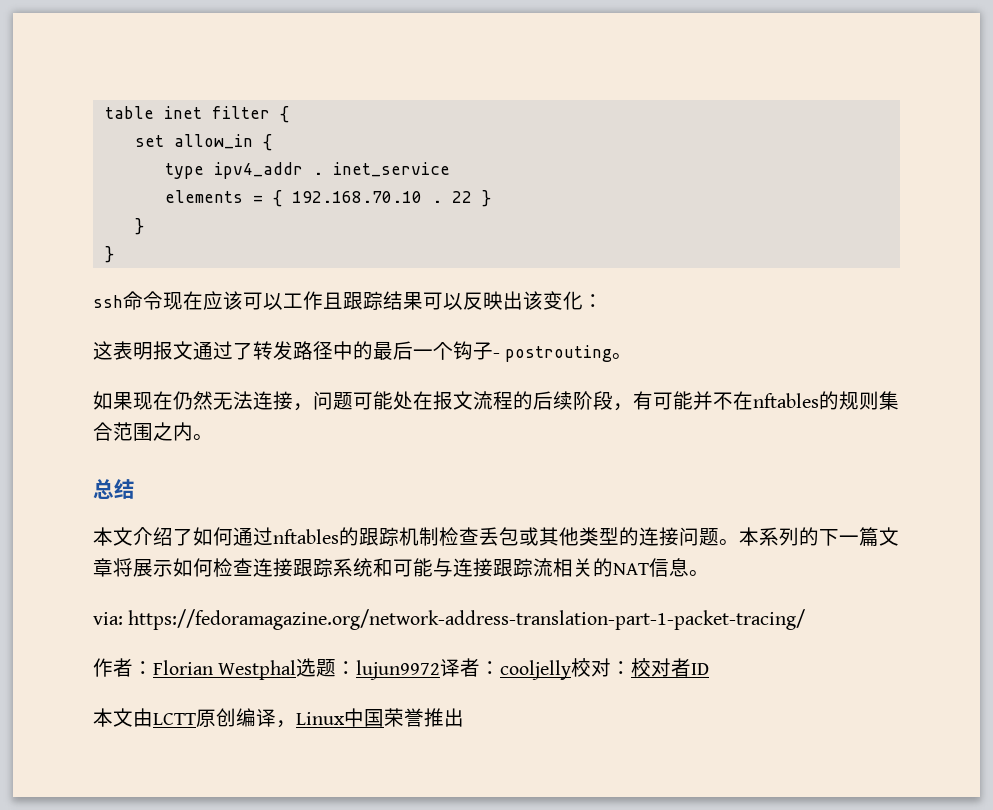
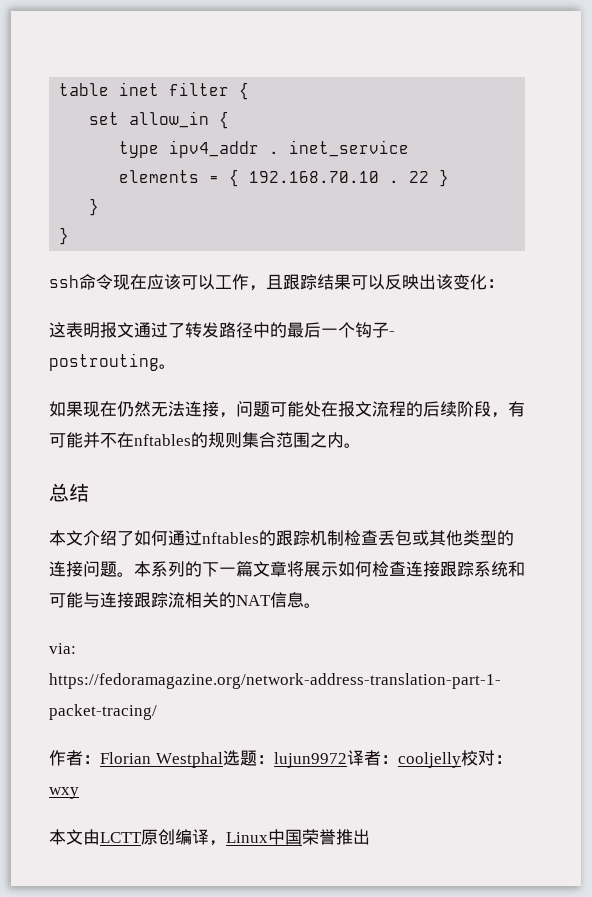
- ssh命令现在应该可以工作且跟踪结果可以反映出该变化：
+ ssh命令现在应该可以工作，且跟踪结果可以反映出该变化：
- 作者：Florian Westphal选题：lujun9972译者：cooljelly校对：校对者ID
+ 作者：Florian Westphal选题：lujun9972译者：cooljelly校对：wxy

